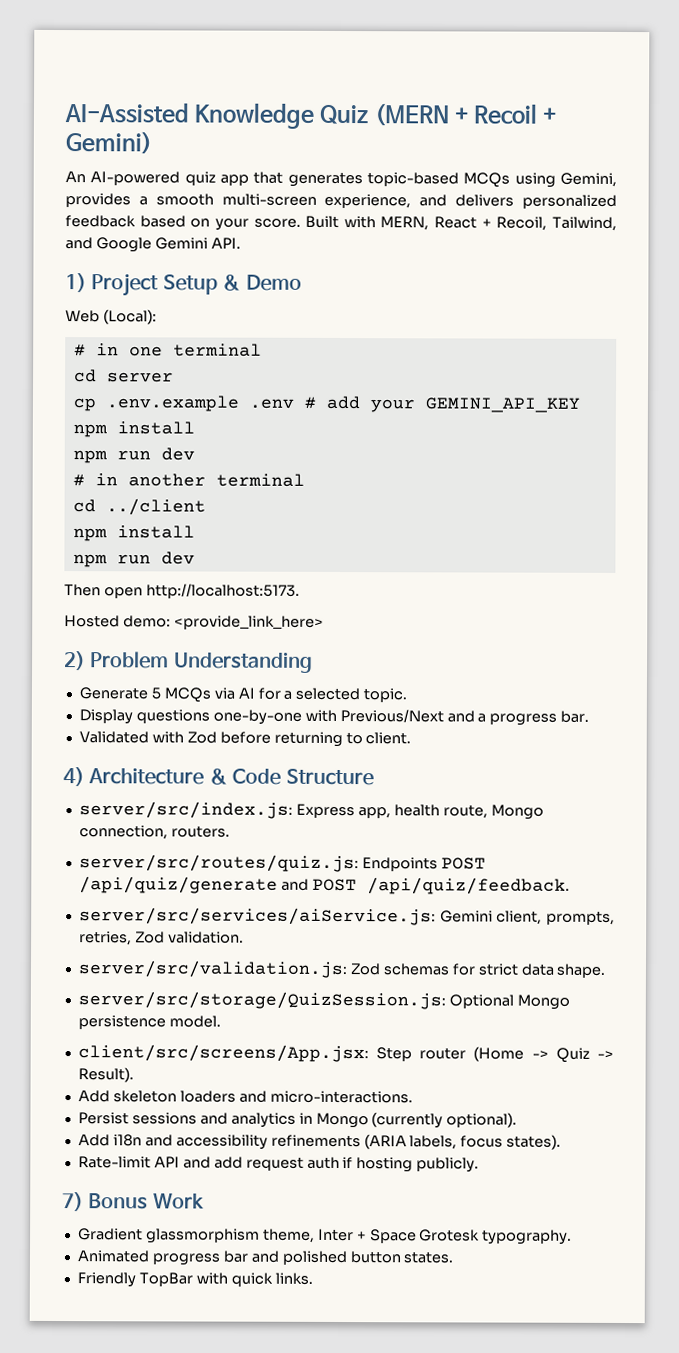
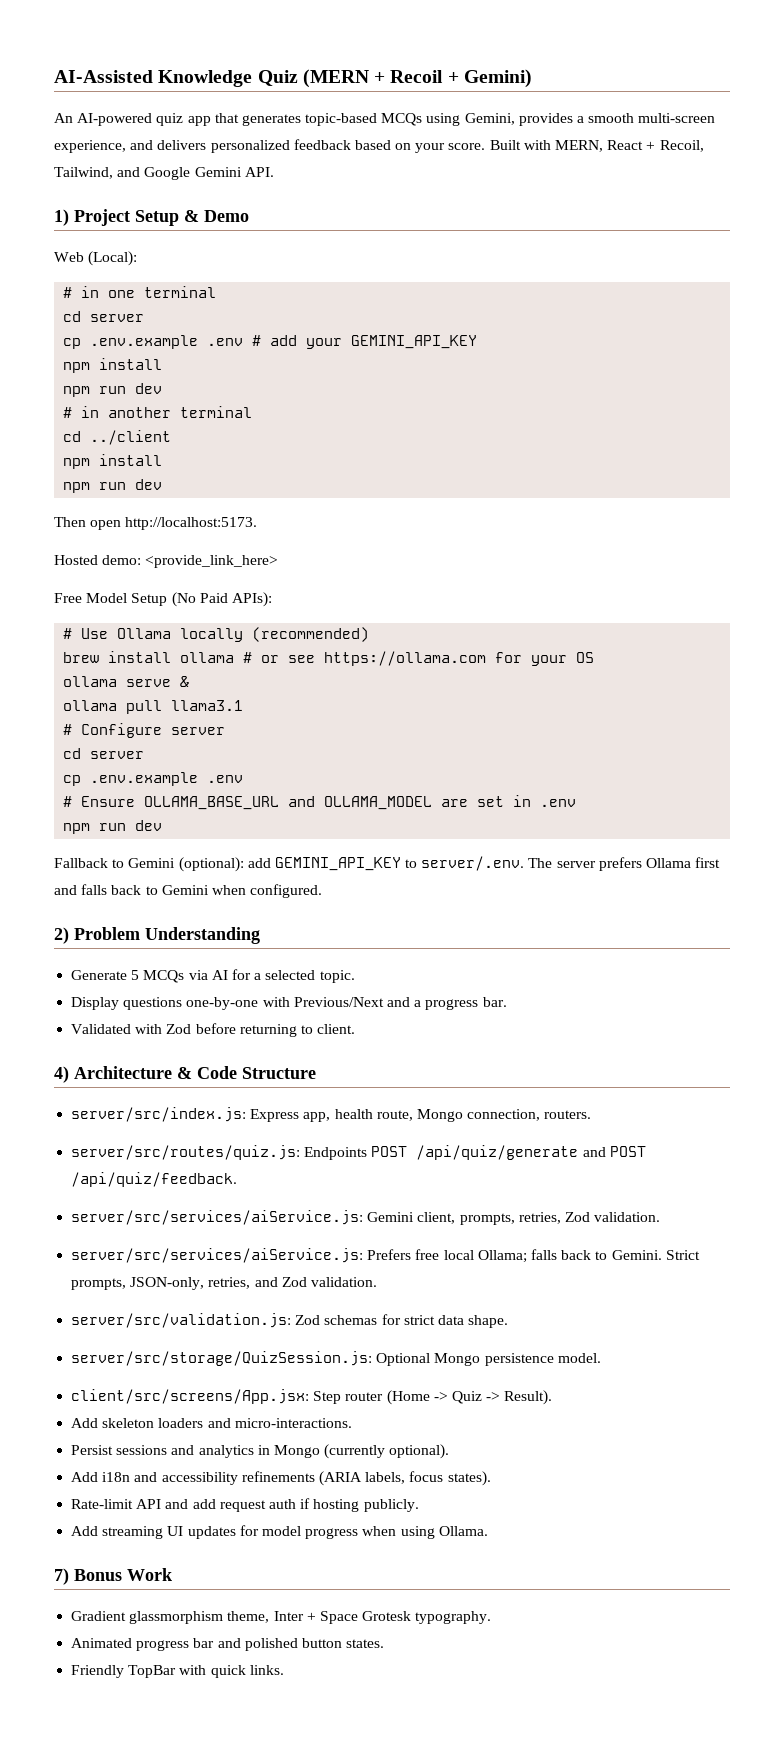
+ Free Model Setup (No Paid APIs):
+ # Use Ollama locally (recommended)
+ brew install ollama # or see https://ollama.com for your OS
+ ollama serve &
+ ollama pull llama3.1
+ # Configure server
+ cd server
+ cp .env.example .env
+ # Ensure OLLAMA_BASE_URL and OLLAMA_MODEL are set in .env
+ npm run dev
+ Fallback to Gemini (optional): add GEMINI_API_KEY to server/.env. The server prefers Ollama first and falls back to Gemini when configured.
+ server/src/services/aiService.js: Prefers free local Ollama; falls back to Gemini. Strict prompts, JSON-only, retries, and Zod validation.
+ Add streaming UI updates for model progress when using Ollama.

